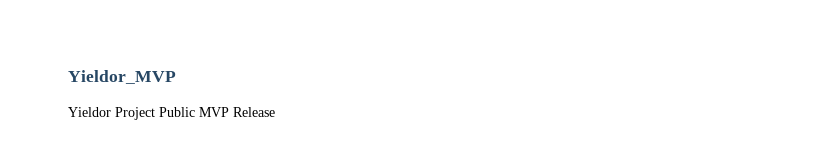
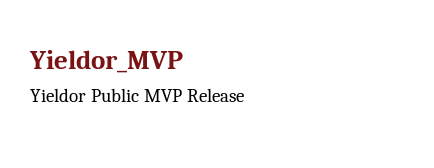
- Yieldor Project Public MVP Release
+ Yieldor Public MVP Release

